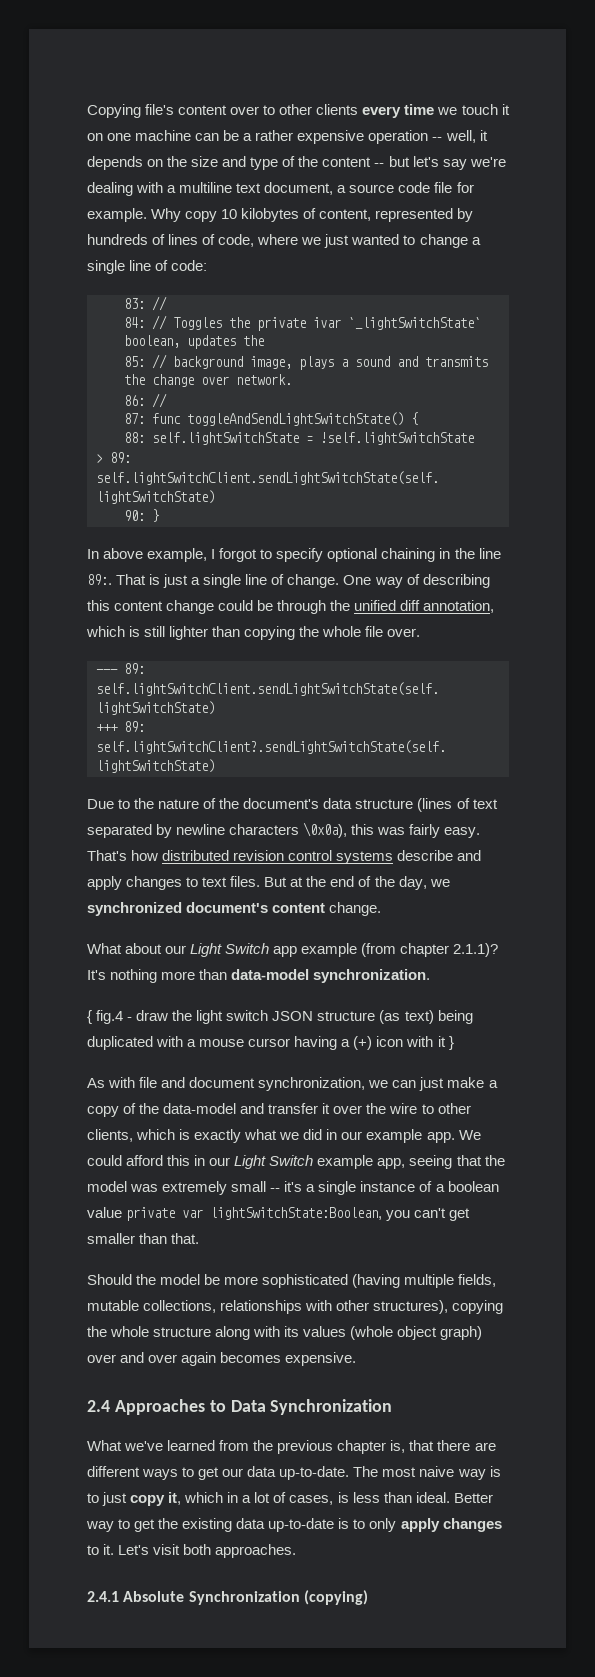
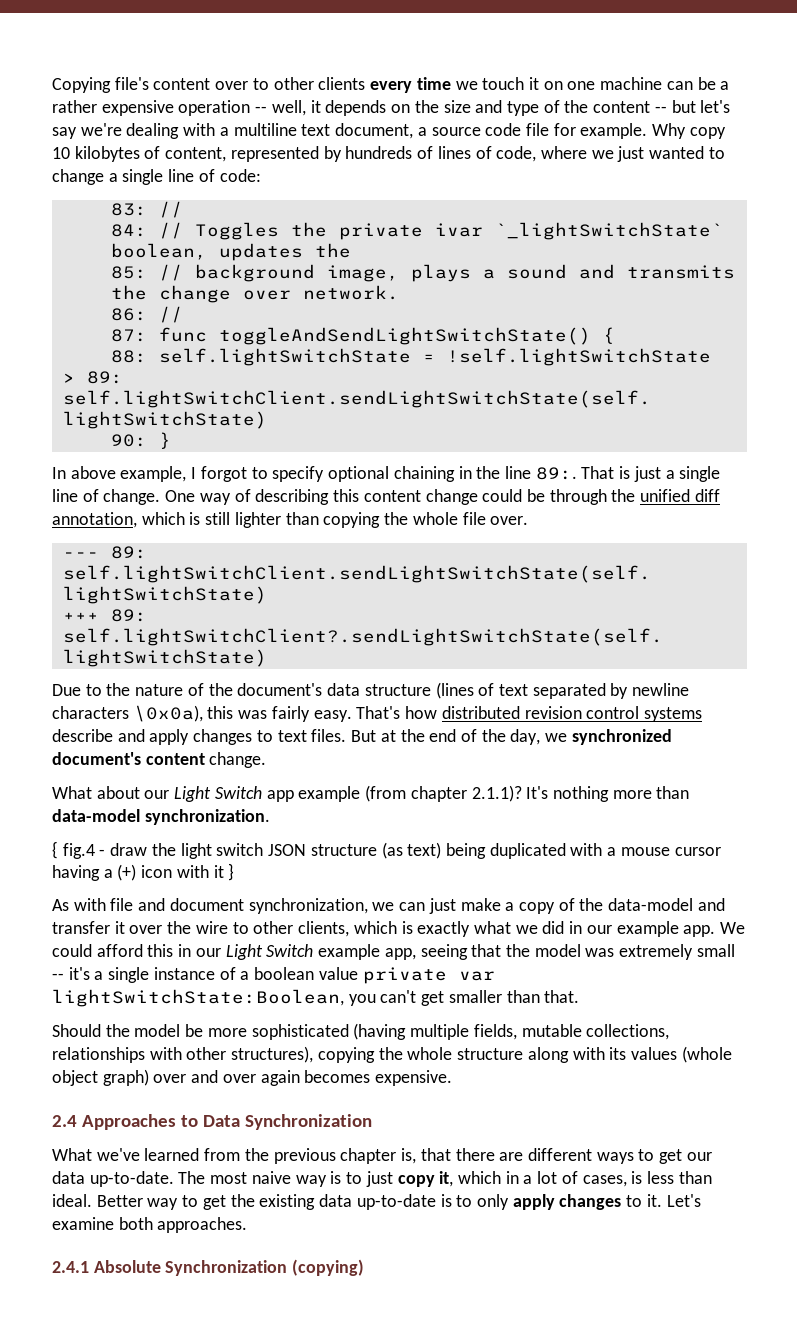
- Let's visit both approaches.
+ Let's examine both approaches.

